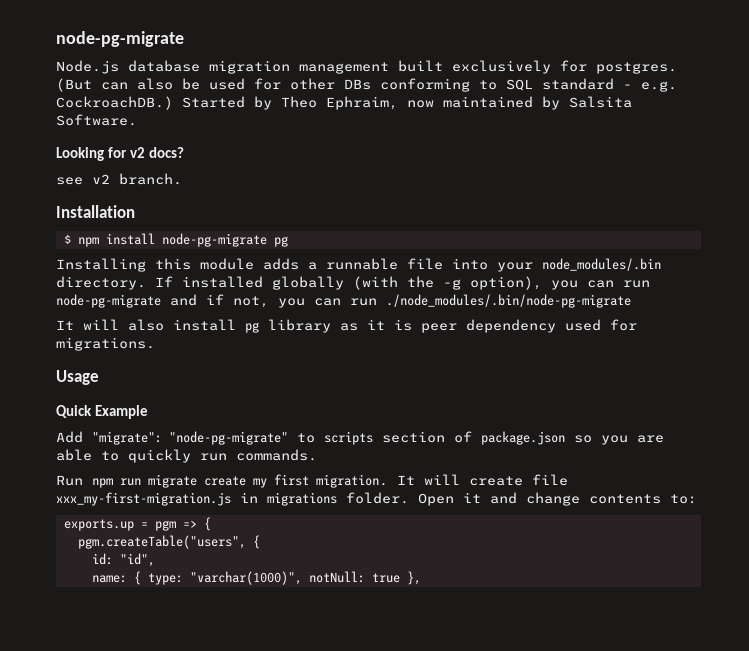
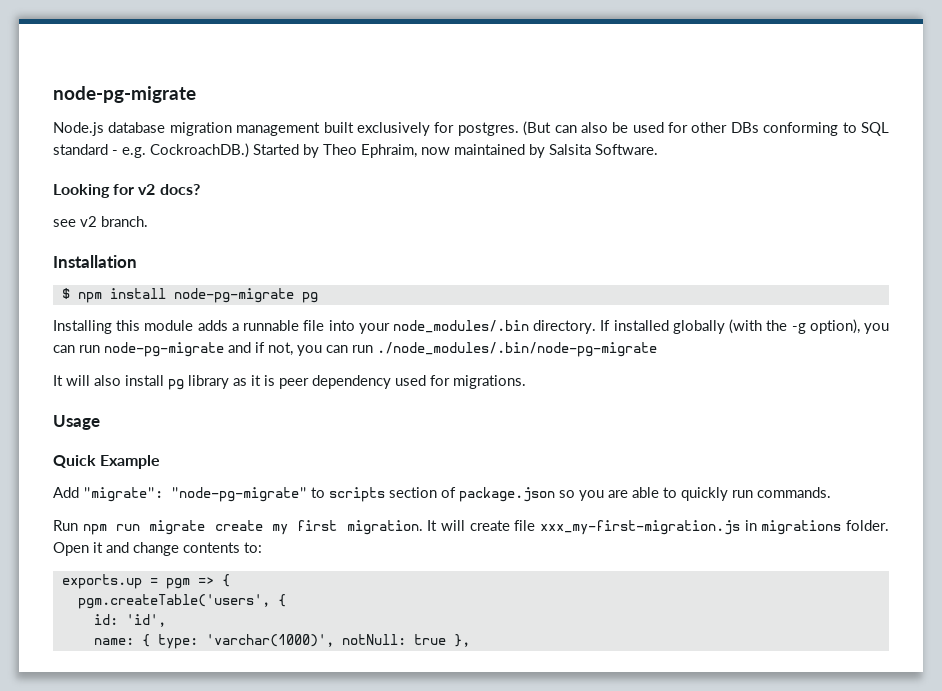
- pgm.createTable("users", {
+ pgm.createTable('users', {
- id: "id",
+ id: 'id',
- name: { type: "varchar(1000)", notNull: true },
+ name: { type: 'varchar(1000)', notNull: true },

